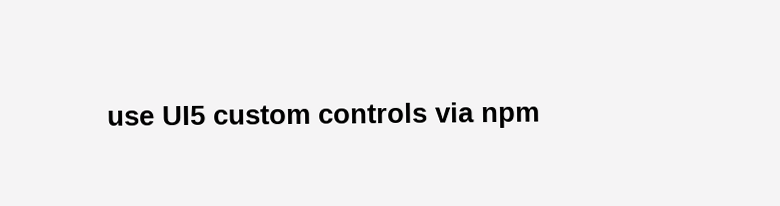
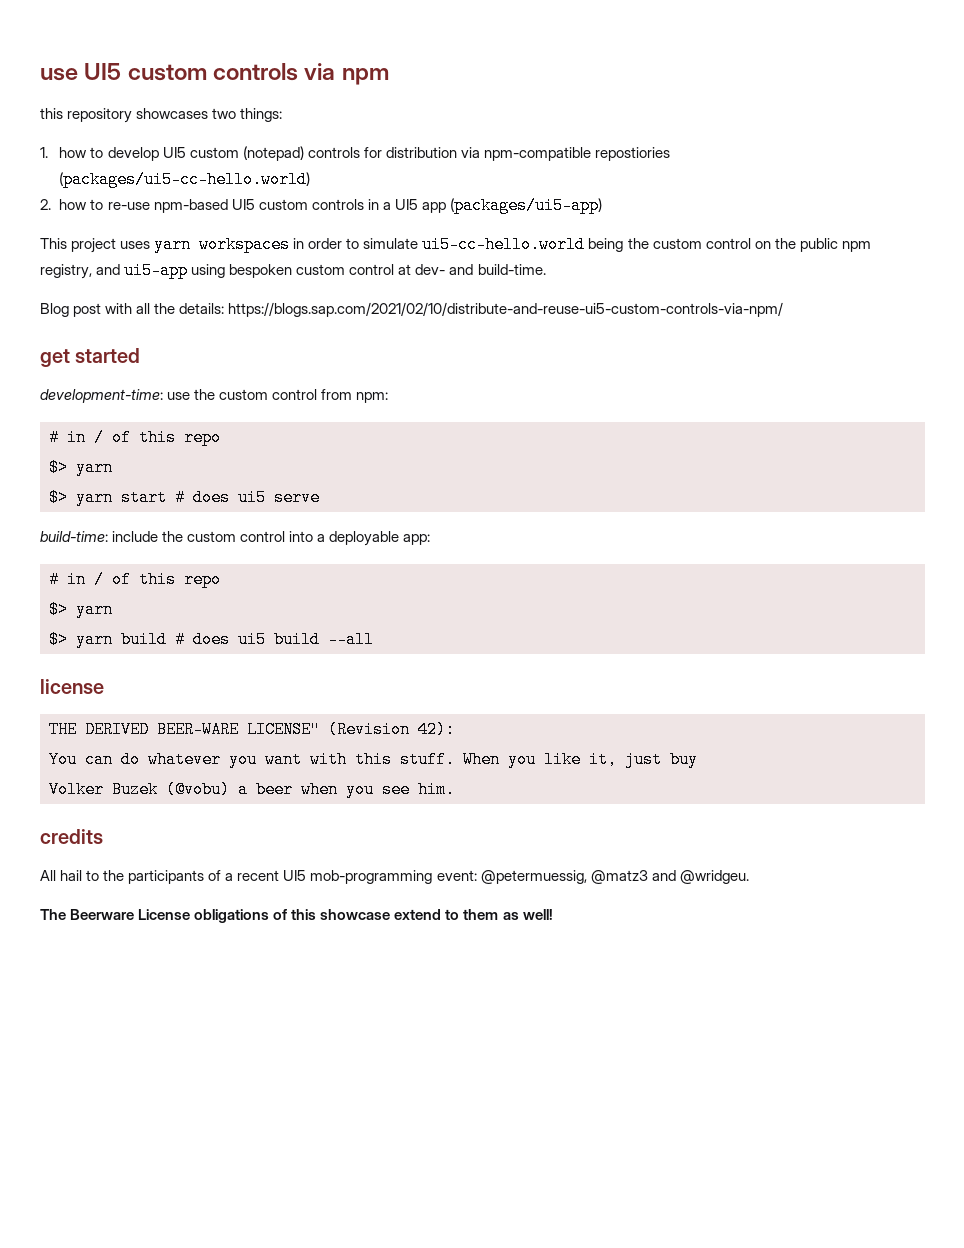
+ this repository showcases two things:
+ 1. how to develop UI5 custom (notepad) controls for distribution via npm-compatible repostiories (packages/ui5-cc-hello.world)
+ 2. how to re-use npm-based UI5 custom controls in a UI5 app (packages/ui5-app)
+ This project uses yarn workspaces in order to simulate ui5-cc-hello.world being the custom control on the public npm registry, and ui5-app using bespoken custom control at dev- and build-time.
+ Blog post with all the details: https://blogs.sap.com/2021/02/10/distribute-and-reuse-ui5-custom-controls-via-npm/
+ get started
+ development-time: use the custom control from npm:
+ # in / of this repo
+ $> yarn
+ $> yarn start # does ui5 serve
+ build-time: include the custom control into a deployable app:
+ # in / of this repo
+ $> yarn
+ $> yarn build # does ui5 build --all
+ license
+ THE DERIVED BEER-WARE LICENSE" (Revision 42):
+ You can do whatever you want with this stuff. When you like it, just buy
+ Volker Buzek (@vobu) a beer when you see him.
+ credits
+ All hail to the participants of a recent UI5 mob-programming event: @petermuessig, @matz3 and @wridgeu.
+ The Beerware License obligations of this showcase extend to them as well!

